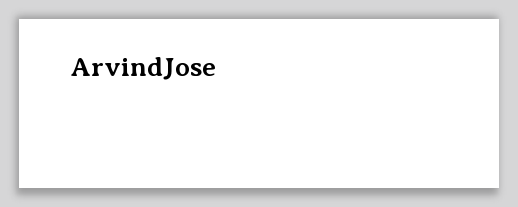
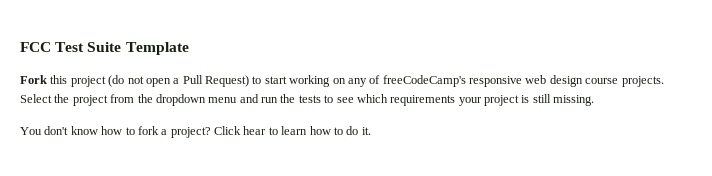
- ArvindJose
+ FCC Test Suite Template
+ Fork this project (do not open a Pull Request) to start working on any of freeCodeCamp's responsive web design course projects. Select the project from the dropdown menu and run the tests to see which requirements your project is still missing.
+ You don't know how to fork a project? Click hear to learn how to do it.

